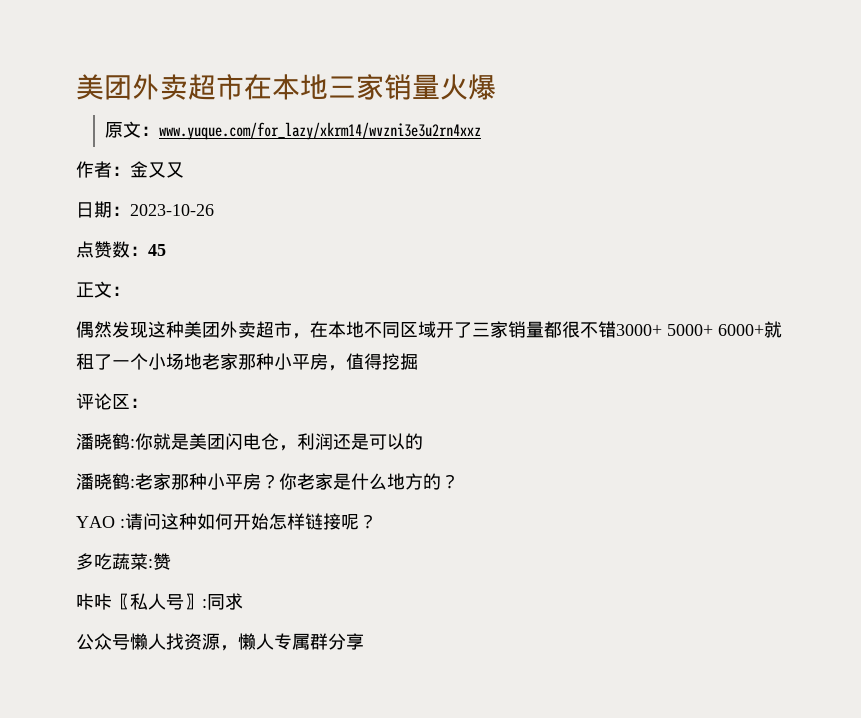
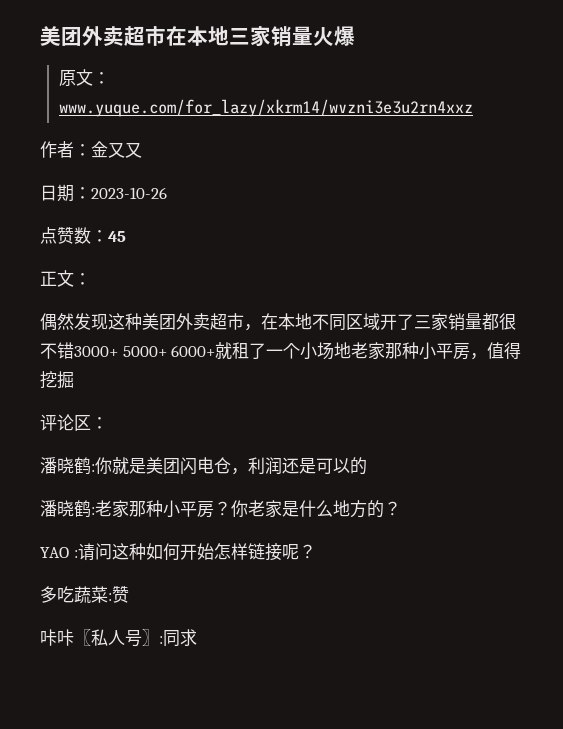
- 公众号懒人找资源，懒人专属群分享

